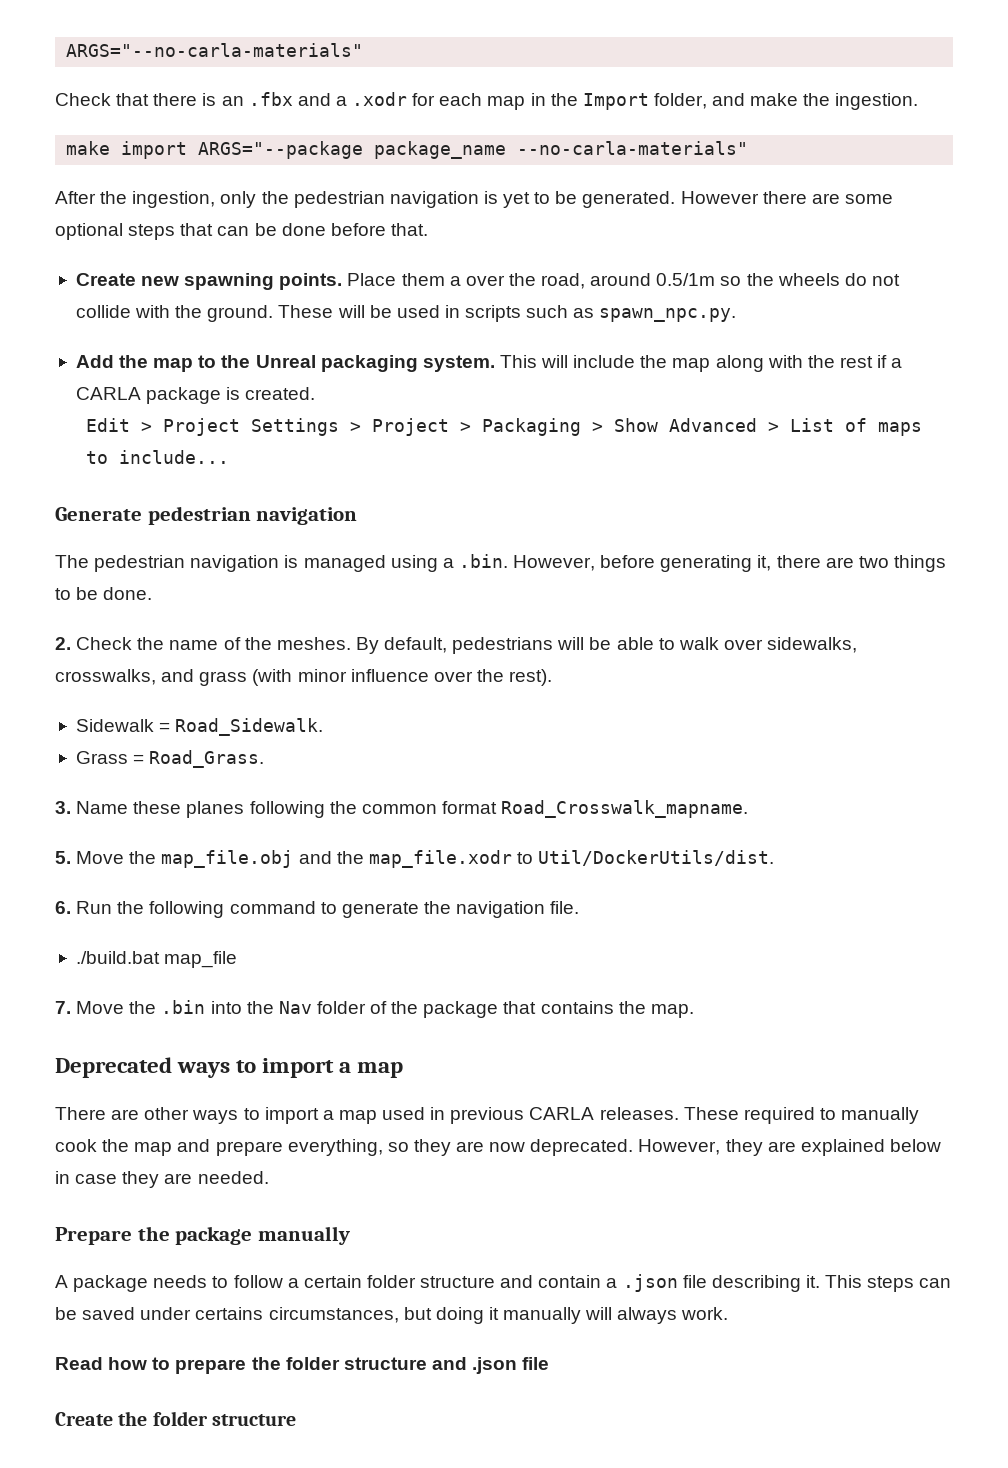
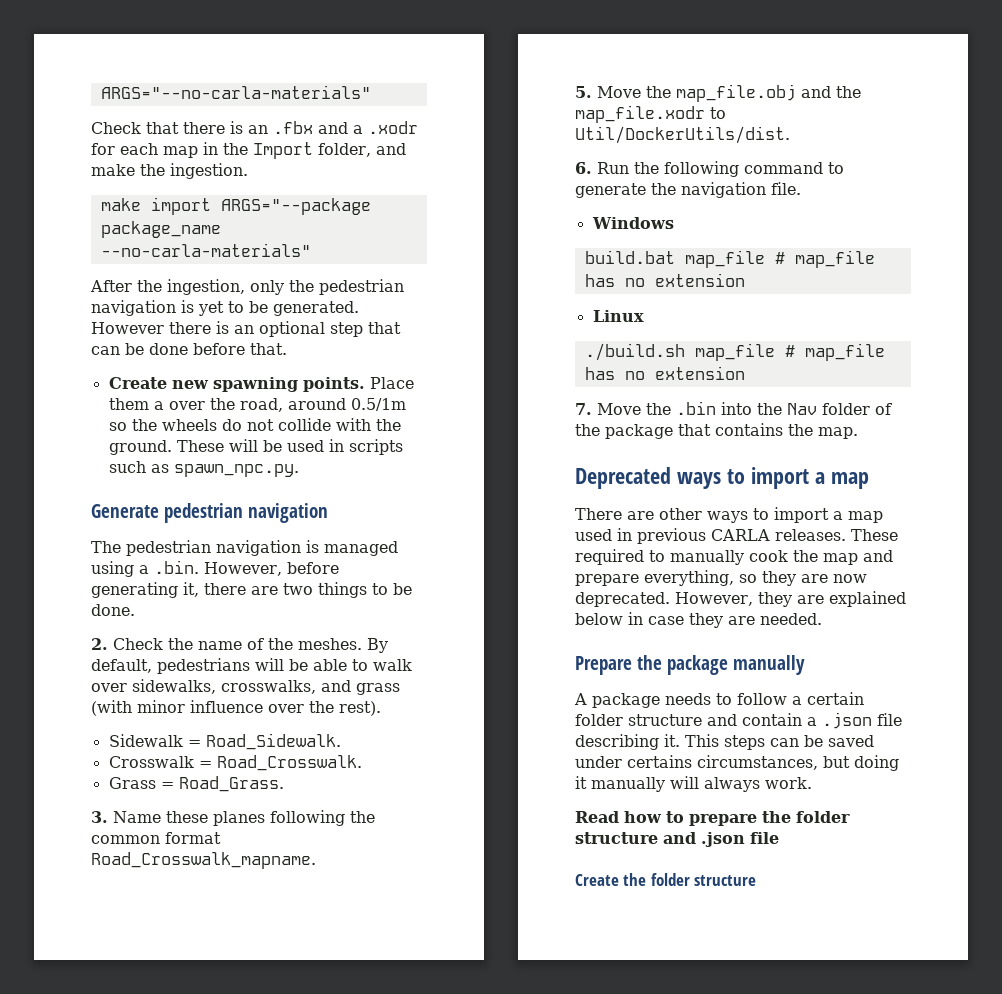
- However there are some optional steps that can be done before that.
+ However there is an optional step that can be done before that.
- Add the map to the Unreal packaging system. This will include the map along with the rest if a CARLA package is created.
- Edit > Project Settings > Project > Packaging > Show Advanced > List of maps to include...
+ Crosswalk = Road_Crosswalk.
- ./build.bat map_file
+ Windows
+ build.bat map_file # map_file has no extension
+ Linux
+ ./build.sh map_file # map_file has no extension

